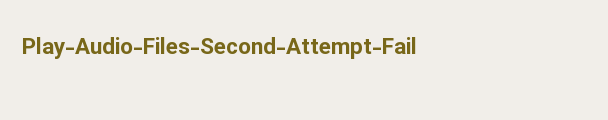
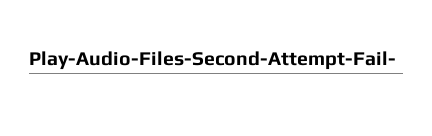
- Play-Audio-Files-Second-Attempt-Fail
+ Play-Audio-Files-Second-Attempt-Fail-

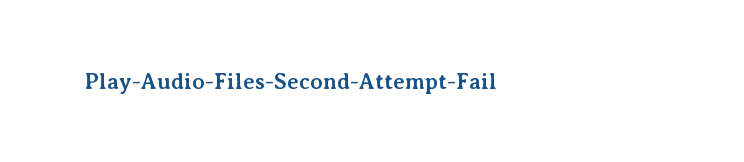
- Play-Audio-Files-Second-Attempt-Fail-
+ Play-Audio-Files-Second-Attempt-Fail

